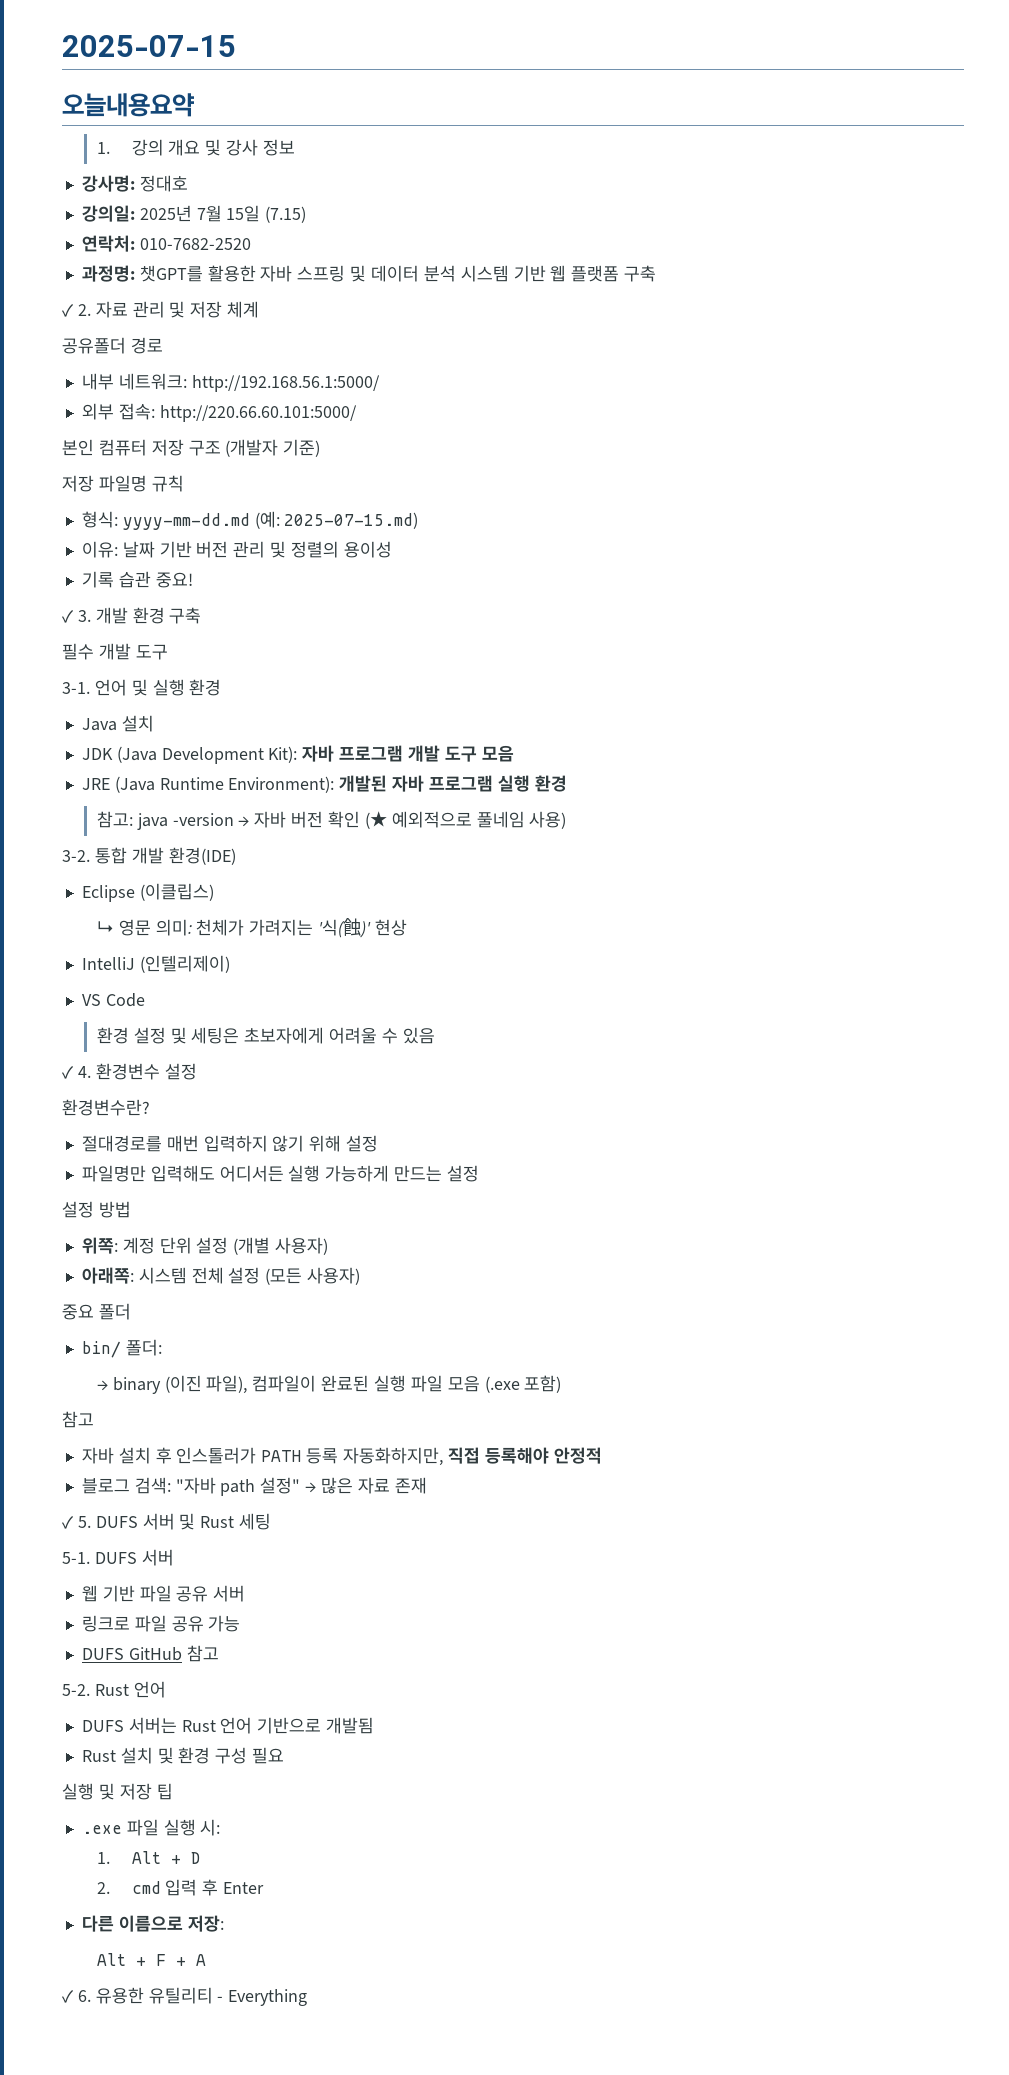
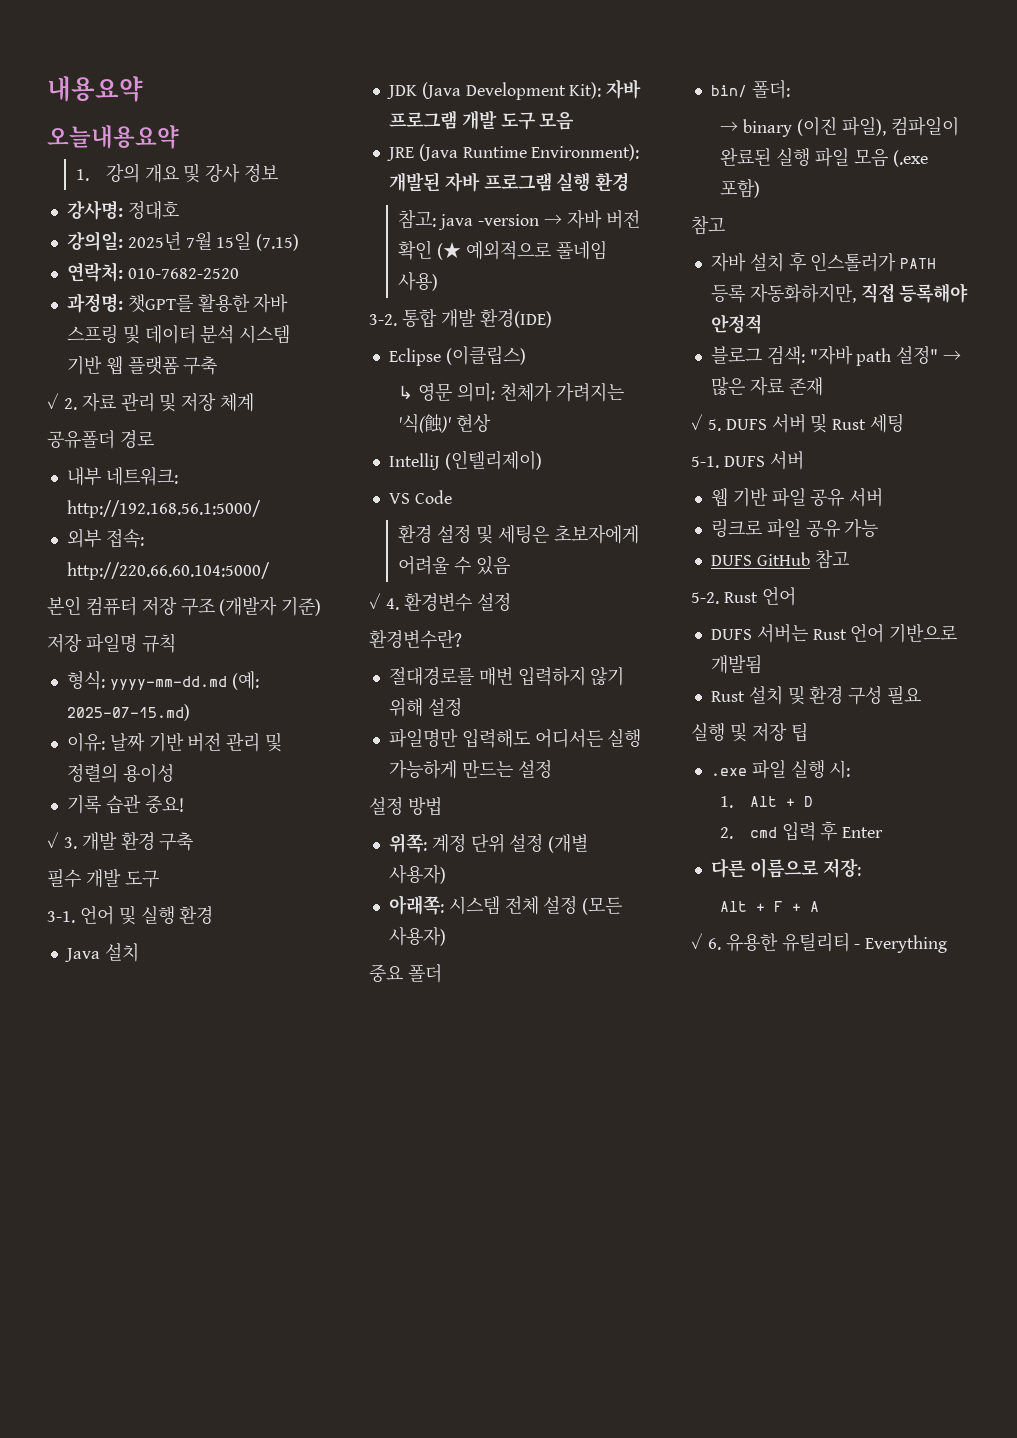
- 2025-07-15
+ 내용요약
- 외부 접속: http://220.66.60.101:5000/
+ 외부 접속: http://220.66.60.104:5000/

